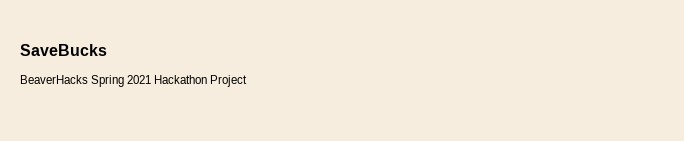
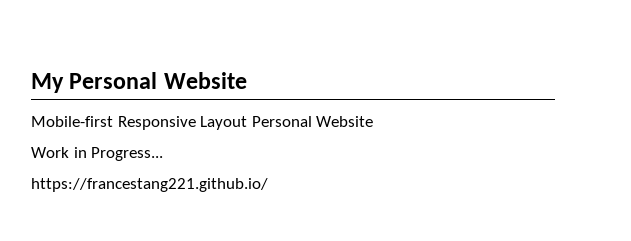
- SaveBucks
- BeaverHacks Spring 2021 Hackathon Project
+ My Personal Website
+ Mobile-first Responsive Layout Personal Website
+ Work in Progress...
+ https://francestang221.github.io/

